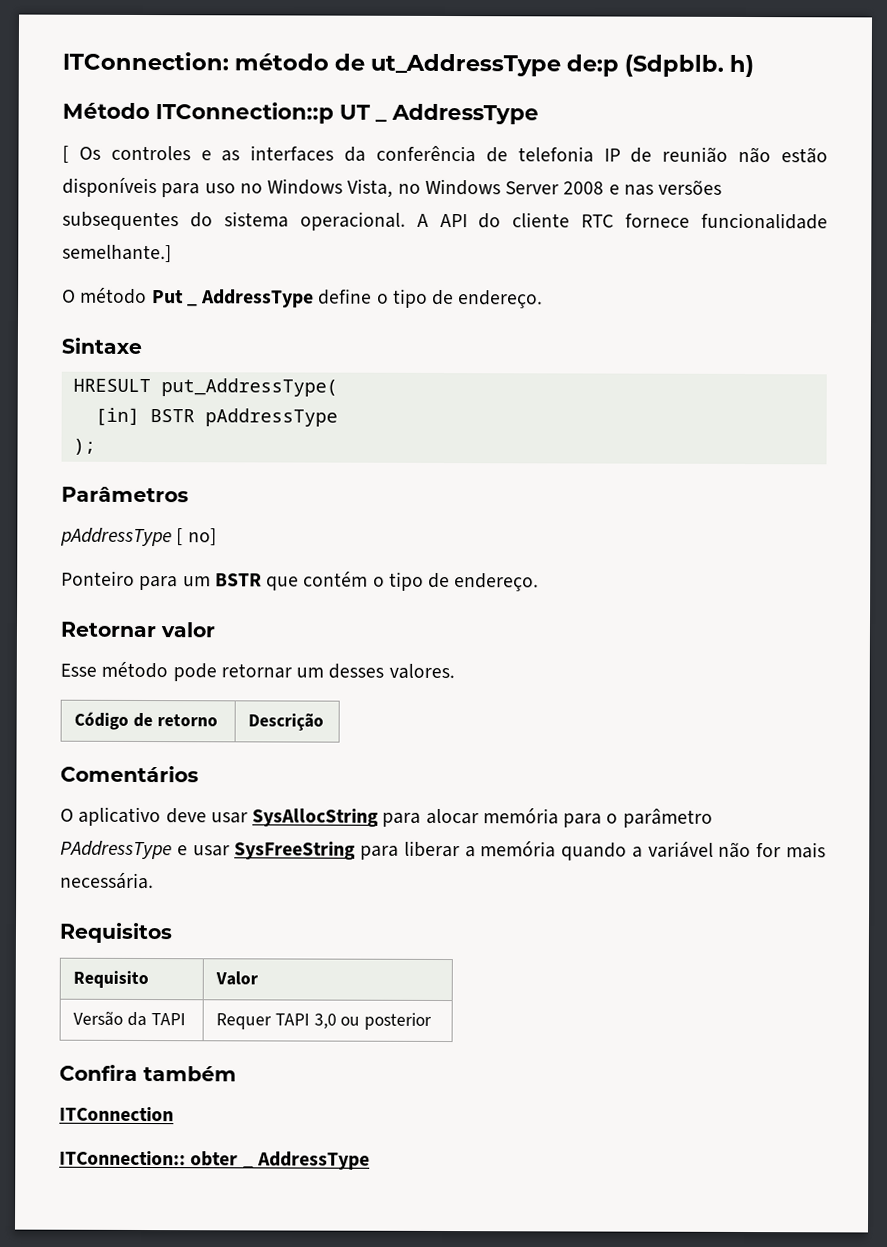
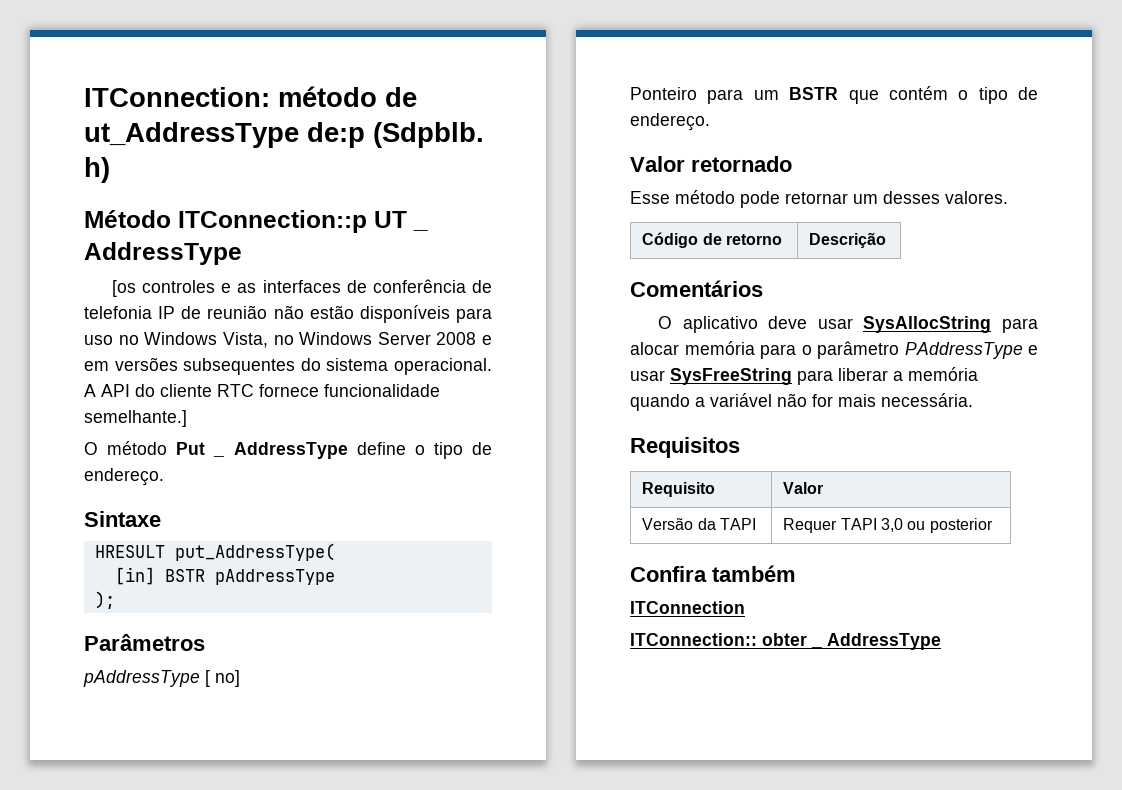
- [ Os controles e as interfaces da conferência de telefonia IP de reunião não estão disponíveis para uso no Windows Vista, no Windows Server 2008 e nas versões subsequentes do sistema operacional.
+ [os controles e as interfaces de conferência de telefonia IP de reunião não estão disponíveis para uso no Windows Vista, no Windows Server 2008 e em versões subsequentes do sistema operacional.
- Retornar valor
+ Valor retornado

